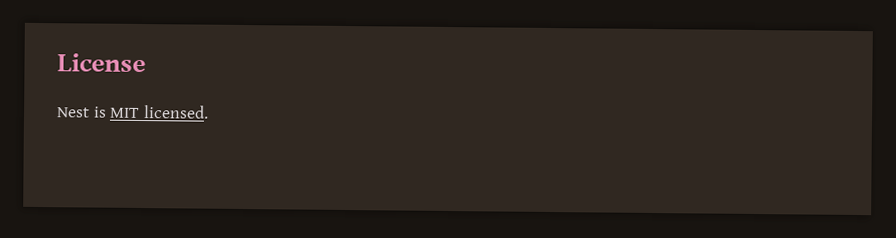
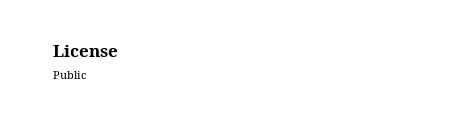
- Nest is MIT licensed.
+ Public

